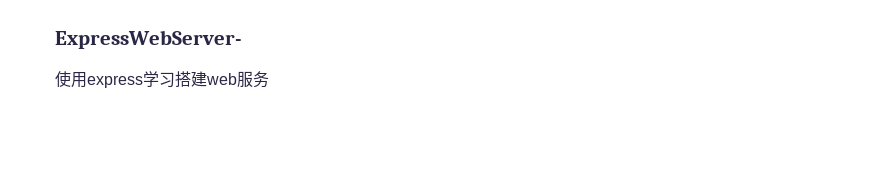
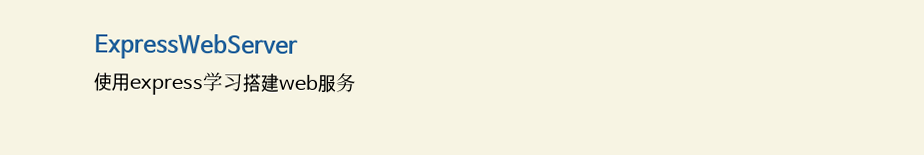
- ExpressWebServer-
+ ExpressWebServer

